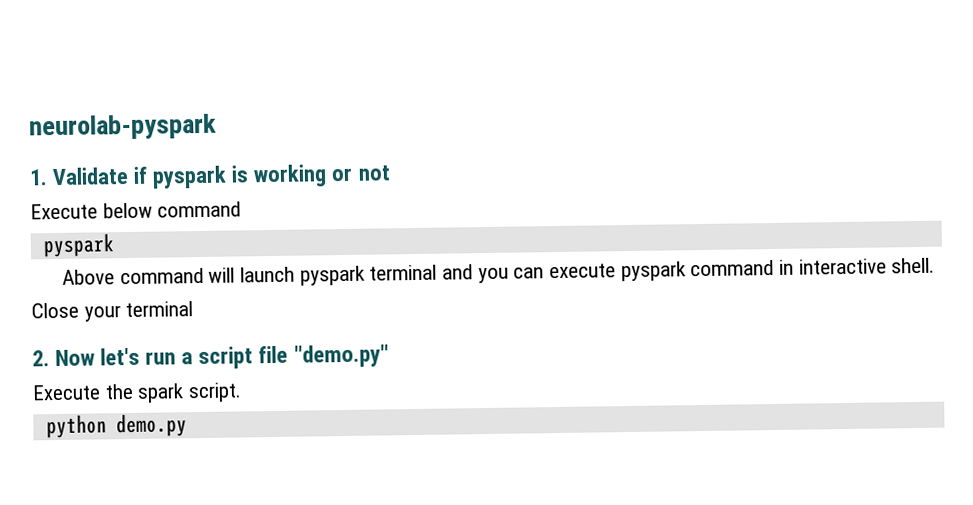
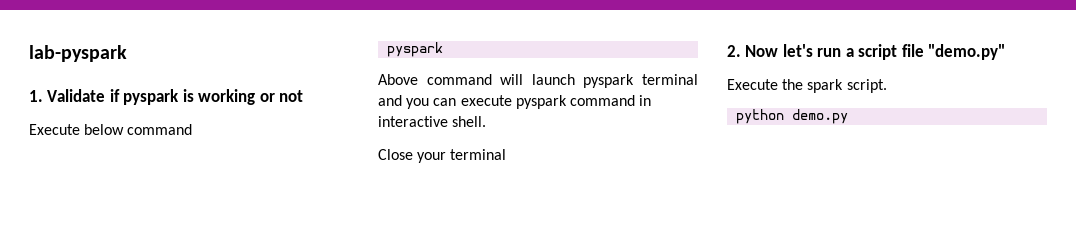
- neurolab-pyspark
+ lab-pyspark

